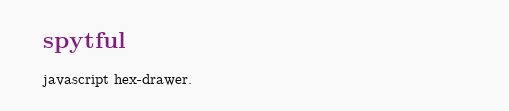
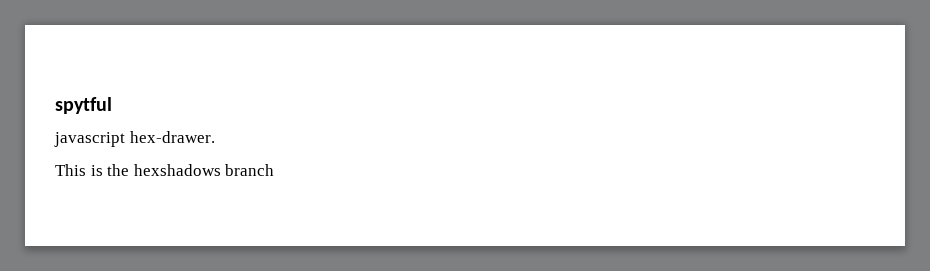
+ This is the hexshadows branch

